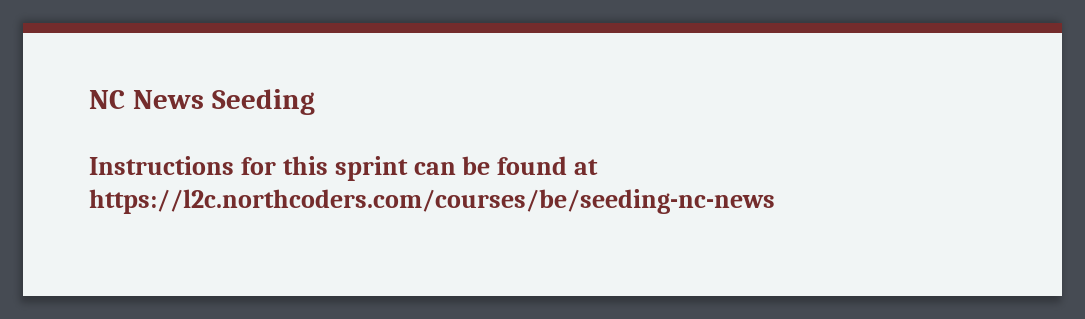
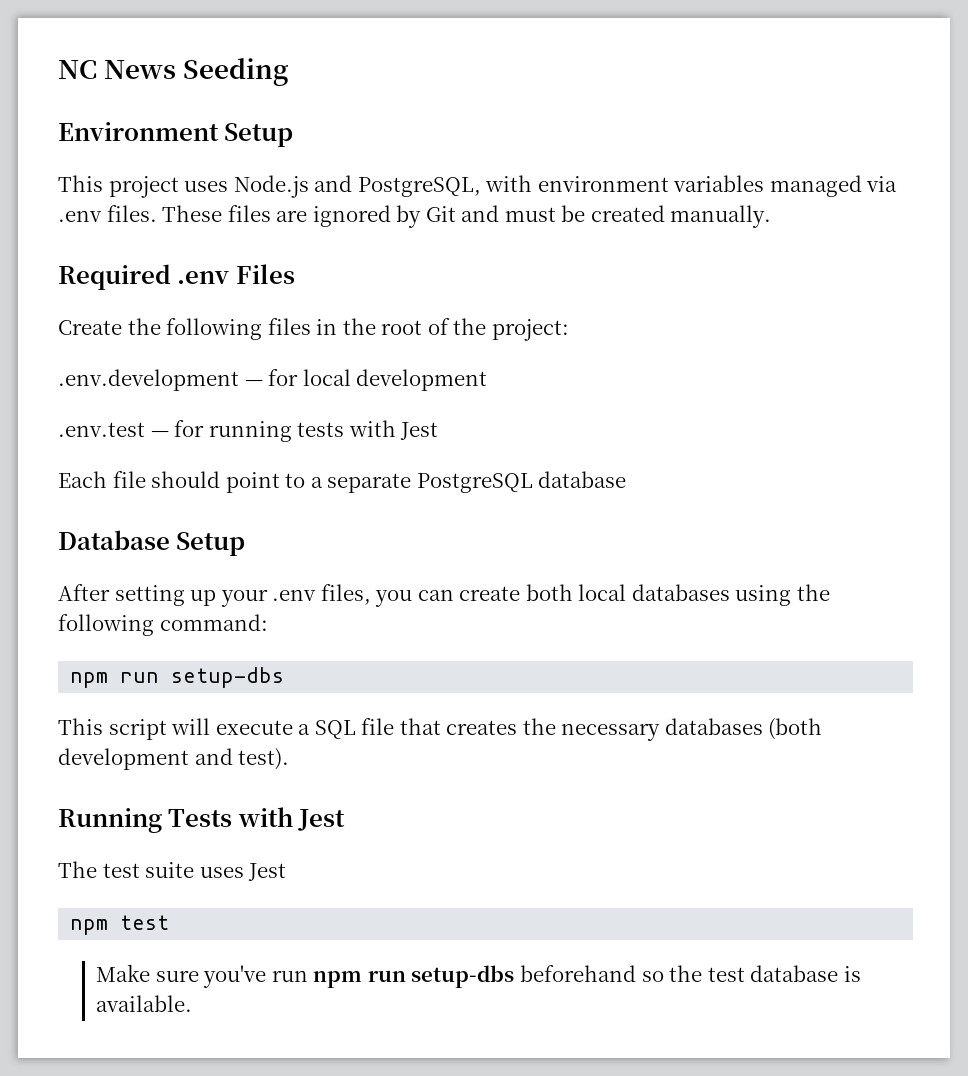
- Instructions for this sprint can be found at https://l2c.northcoders.com/courses/be/seeding-nc-news
+ Environment Setup
+ This project uses Node.js and PostgreSQL, with environment variables managed via .env files. These files are ignored by Git and must be created manually.
+ Required .env Files
+ Create the following files in the root of the project:
+ .env.development — for local development
+ .env.test — for running tests with Jest
+ Each file should point to a separate PostgreSQL database
+ Database Setup
+ After setting up your .env files, you can create both local databases using the following command:
+ npm run setup-dbs
+ This script will execute a SQL file that creates the necessary databases (both development and test).
+ Running Tests with Jest
+ The test suite uses Jest
+ npm test
+ Make sure you've run npm run setup-dbs beforehand so the test database is available.

